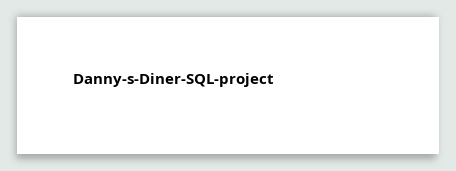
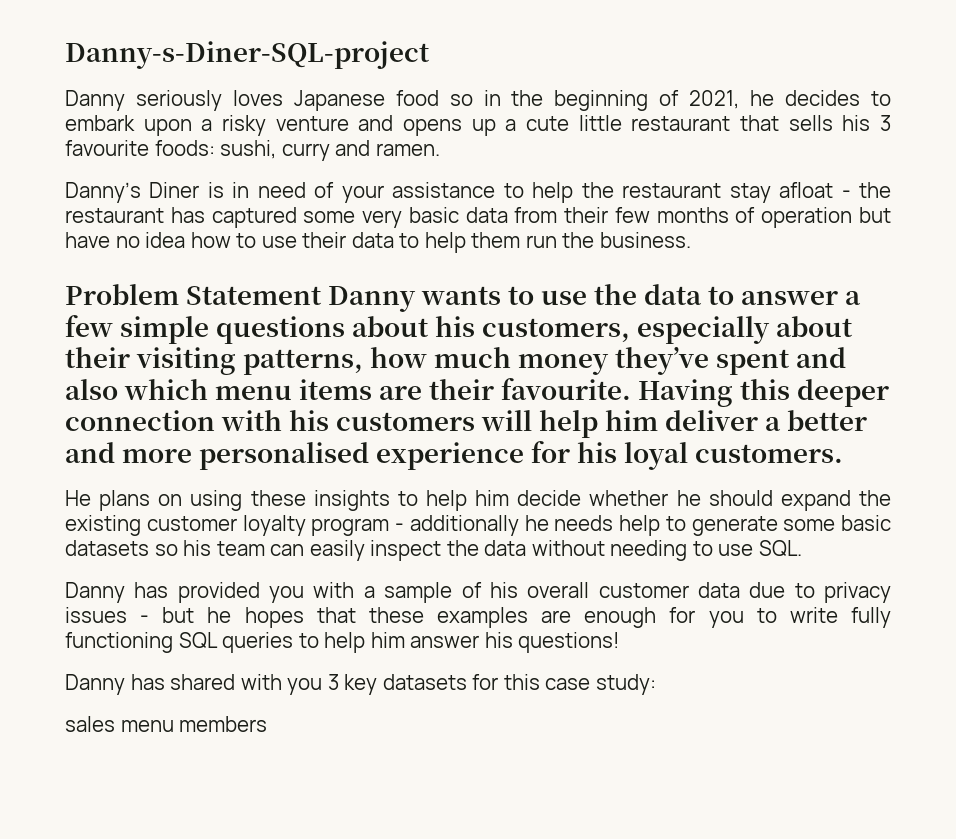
+ Danny seriously loves Japanese food so in the beginning of 2021, he decides to embark upon a risky venture and opens up a cute little restaurant that sells his 3 favourite foods: sushi, curry and ramen.
+ Danny’s Diner is in need of your assistance to help the restaurant stay afloat - the restaurant has captured some very basic data from their few months of operation but have no idea how to use their data to help them run the business.
+ Problem Statement Danny wants to use the data to answer a few simple questions about his customers, especially about their visiting patterns, how much money they’ve spent and also which menu items are their favourite. Having this deeper connection with his customers will help him deliver a better and more personalised experience for his loyal customers.
+ He plans on using these insights to help him decide whether he should expand the existing customer loyalty program - additionally he needs help to generate some basic datasets so his team can easily inspect the data without needing to use SQL.
+ Danny has provided you with a sample of his overall customer data due to privacy issues - but he hopes that these examples are enough for you to write fully functioning SQL queries to help him answer his questions!
+ Danny has shared with you 3 key datasets for this case study:
+ sales menu members

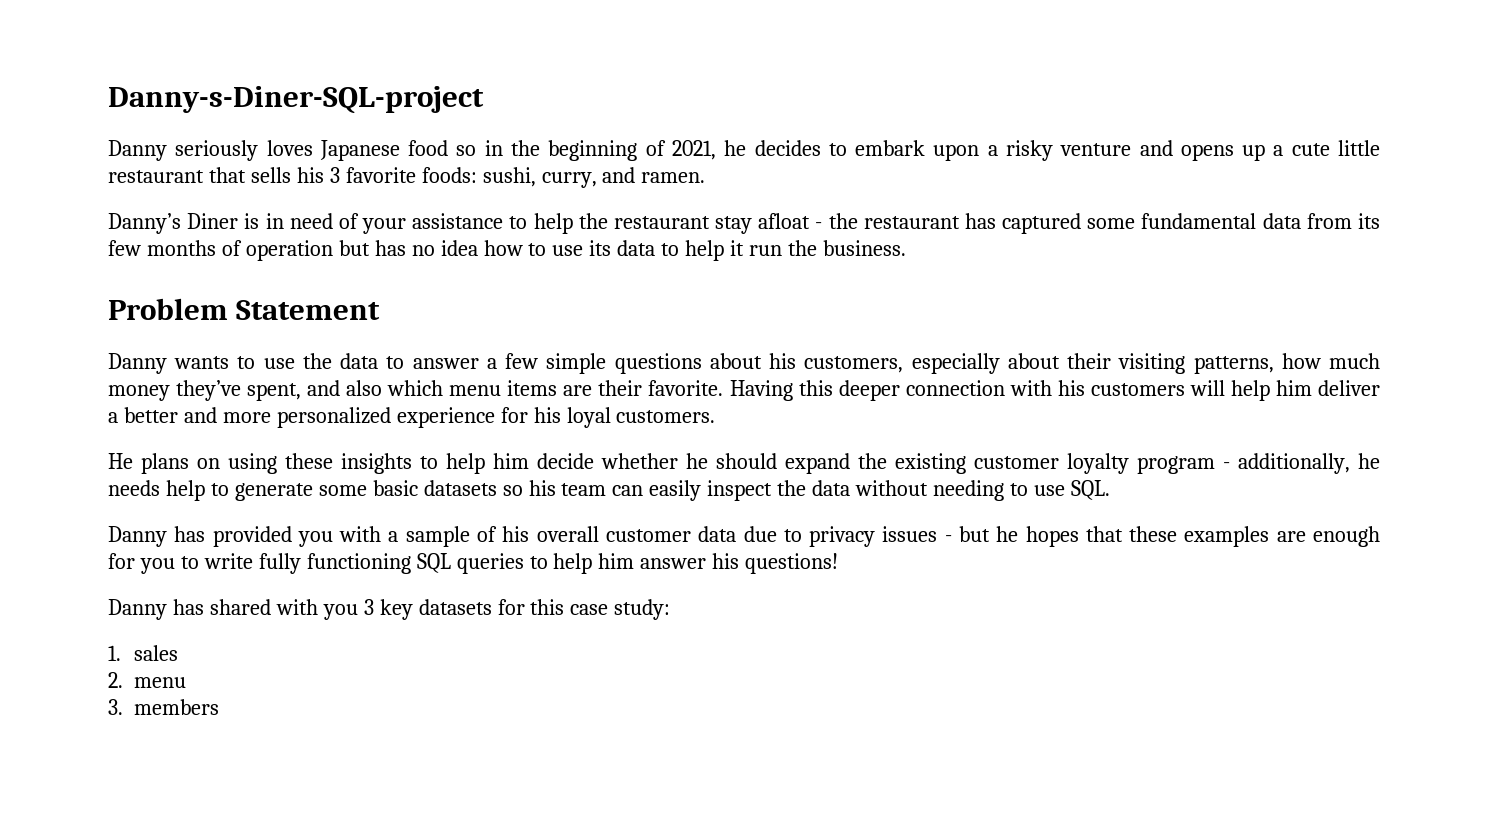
- Danny seriously loves Japanese food so in the beginning of 2021, he decides to embark upon a risky venture and opens up a cute little restaurant that sells his 3 favourite foods: sushi, curry and ramen.
+ Danny seriously loves Japanese food so in the beginning of 2021, he decides to embark upon a risky venture and opens up a cute little restaurant that sells his 3 favorite foods: sushi, curry, and ramen.
- Danny’s Diner is in need of your assistance to help the restaurant stay afloat - the restaurant has captured some very basic data from their few months of operation but have no idea how to use their data to help them run the business.
+ Danny’s Diner is in need of your assistance to help the restaurant stay afloat - the restaurant has captured some fundamental data from its few months of operation but has no idea how to use its data to help it run the business.
- Problem Statement Danny wants to use the data to answer a few simple questions about his customers, especially about their visiting patterns, how much money they’ve spent and also which menu items are their favourite.
+ Problem Statement
+ Danny wants to use the data to answer a few simple questions about his customers, especially about their visiting patterns, how much money they’ve spent, and also which menu items are their favorite.
- Having this deeper connection with his customers will help him deliver a better and more personalised experience for his loyal customers.
+ Having this deeper connection with his customers will help him deliver a better and more personalized experience for his loyal customers.
- He plans on using these insights to help him decide whether he should expand the existing customer loyalty program - additionally he needs help to generate some basic datasets so his team can easily inspect the data without needing to use SQL.
+ He plans on using these insights to help him decide whether he should expand the existing customer loyalty program - additionally, he needs help to generate some basic datasets so his team can easily inspect the data without needing to use SQL.
- sales menu members
+ 1. sales
+ 2. menu
+ 3. members

